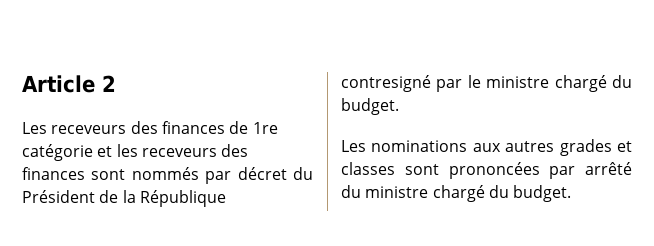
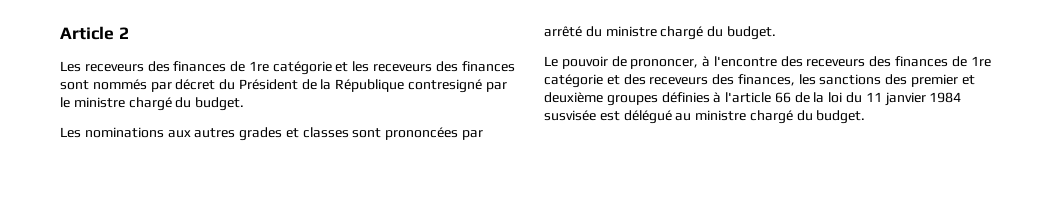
+ Le pouvoir de prononcer, à l'encontre des receveurs des finances de 1re catégorie et des receveurs des finances, les sanctions des premier et deuxième groupes définies à l'article 66 de la loi du 11 janvier 1984 susvisée est délégué au ministre chargé du budget.

